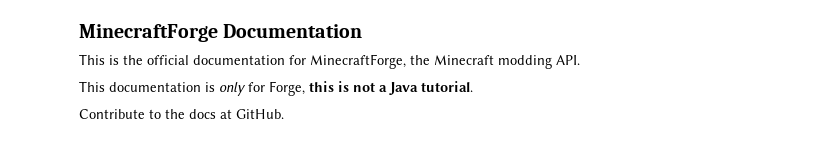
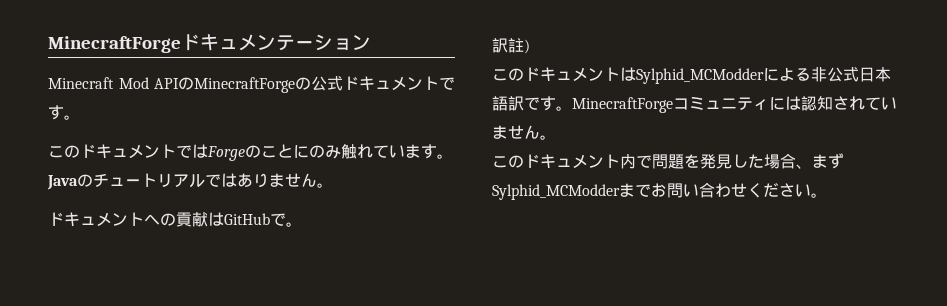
- MinecraftForge Documentation
- This is the official documentation for MinecraftForge, the Minecraft modding API.
- This documentation is only for Forge, this is not a Java tutorial.
- Contribute to the docs at GitHub.
+ MinecraftForgeドキュメンテーション
+ Minecraft Mod APIのMinecraftForgeの公式ドキュメントです。
+ このドキュメントではForgeのことにのみ触れています。Javaのチュートリアルではありません。
+ ドキュメントへの貢献はGitHubで。
+ 訳註)
+ このドキュメントはSylphid_MCModderによる非公式日本語訳です。MinecraftForgeコミュニティには認知されていません。
+ このドキュメント内で問題を発見した場合、まずSylphid_MCModderまでお問い合わせください。

